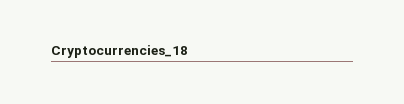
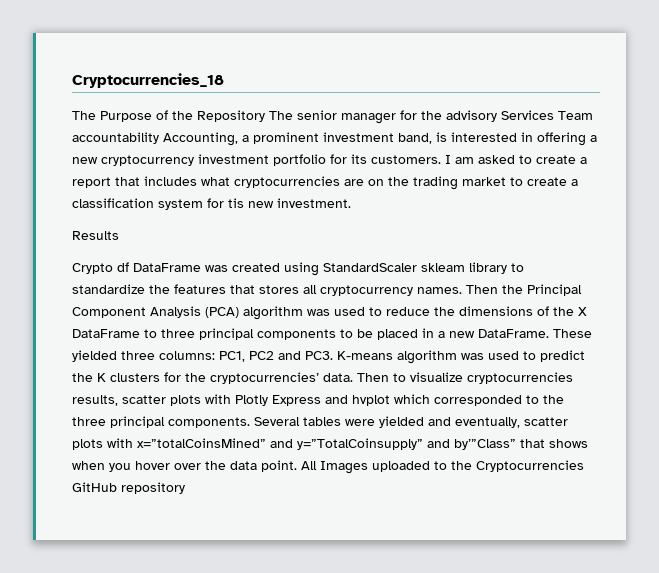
+ The Purpose of the Repository The senior manager for the advisory Services Team accountability Accounting, a prominent investment band, is interested in offering a new cryptocurrency investment portfolio for its customers. I am asked to create a report that includes what cryptocurrencies are on the trading market to create a classification system for tis new investment.
+ Results
+ Crypto df DataFrame was created using StandardScaler skleam library to standardize the features that stores all cryptocurrency names. Then the Principal Component Analysis (PCA) algorithm was used to reduce the dimensions of the X DataFrame to three principal components to be placed in a new DataFrame. These yielded three columns: PC1, PC2 and PC3. K-means algorithm was used to predict the K clusters for the cryptocurrencies’ data. Then to visualize cryptocurrencies results, scatter plots with Plotly Express and hvplot which corresponded to the three principal components. Several tables were yielded and eventually, scatter plots with x=”totalCoinsMined” and y=”TotalCoinsupply” and by’”Class” that shows when you hover over the data point. All Images uploaded to the Cryptocurrencies GitHub repository

